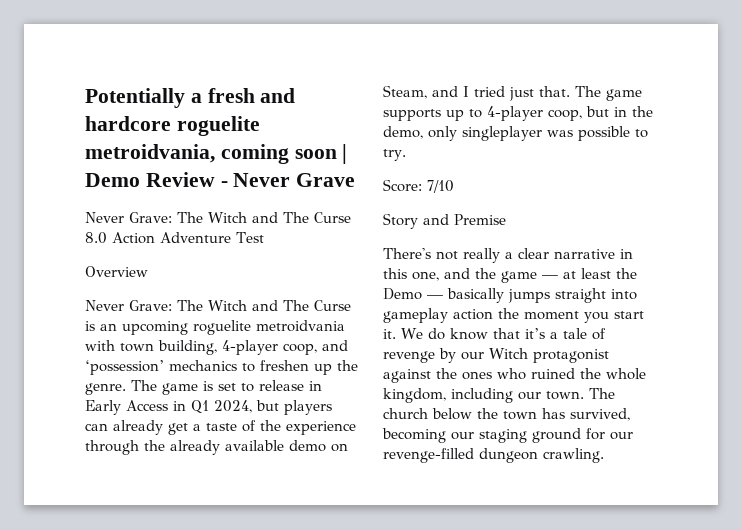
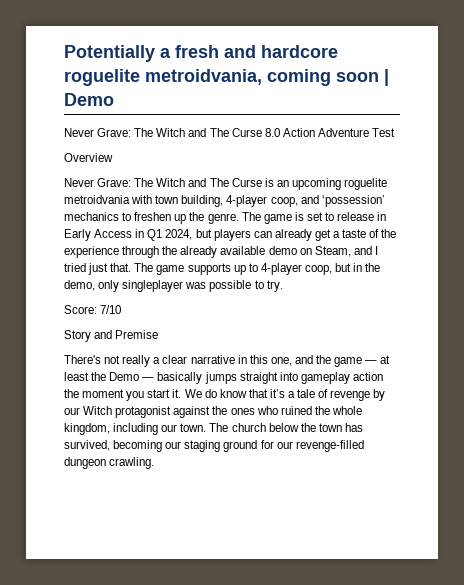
- Potentially a fresh and hardcore roguelite metroidvania, coming soon | Demo Review - Never Grave
+ Potentially a fresh and hardcore roguelite metroidvania, coming soon | Demo

